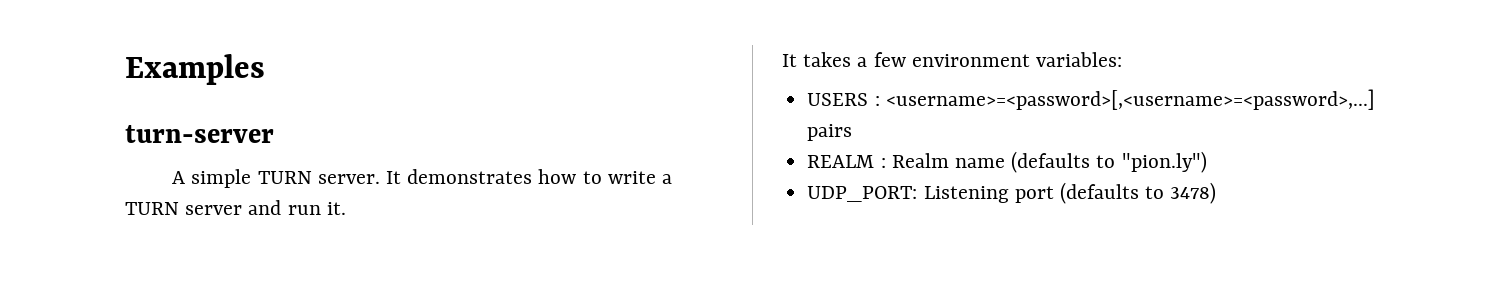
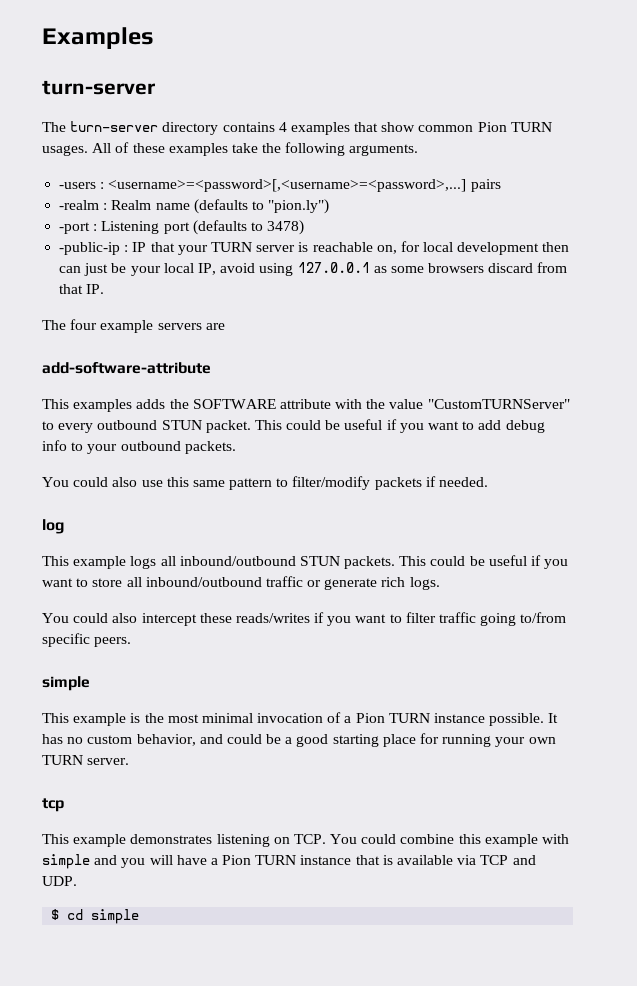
- A simple TURN server. It demonstrates how to write a TURN server and run it.
- It takes a few environment variables:
- USERS : <username>=<password>[,<username>=<password>,...] pairs
+ The turn-server directory contains 4 examples that show common Pion TURN usages. All of these examples take the following arguments.
+ -users : <username>=<password>[,<username>=<password>,...] pairs
- REALM : Realm name (defaults to "pion.ly")
+ -realm : Realm name (defaults to "pion.ly")
- UDP_PORT: Listening port (defaults to 3478)
+ -port : Listening port (defaults to 3478)
+ -public-ip : IP that your TURN server is reachable on, for local development then can just be your local IP, avoid using 127.0.0.1 as some browsers discard from that IP.
+ The four example servers are
+ add-software-attribute
+ This examples adds the SOFTWARE attribute with the value "CustomTURNServer" to every outbound STUN packet. This could be useful if you want to add debug info to your outbound packets.
+ You could also use this same pattern to filter/modify packets if needed.
+ log
+ This example logs all inbound/outbound STUN packets. This could be useful if you want to store all inbound/outbound traffic or generate rich logs.
+ You could also intercept these reads/writes if you want to filter traffic going to/from specific peers.
+ simple
+ This example is the most minimal invocation of a Pion TURN instance possible. It has no custom behavior, and could be a good starting place for running your own TURN server.
+ tcp
+ This example demonstrates listening on TCP. You could combine this example with simple and you will have a Pion TURN instance that is available via TCP and UDP.
+ $ cd simple

